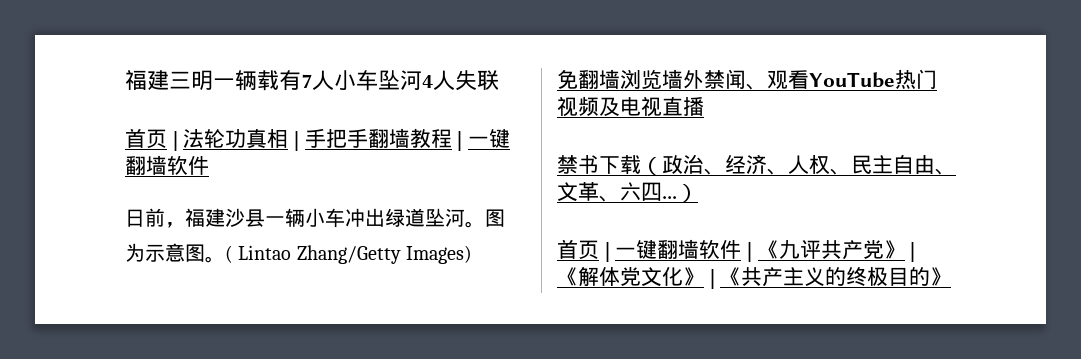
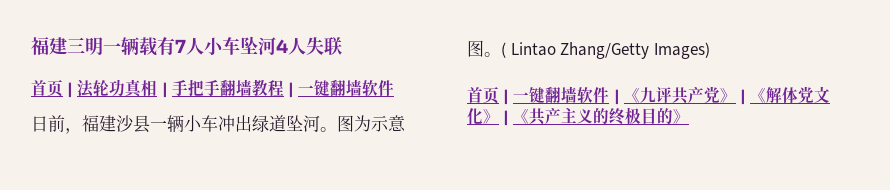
- 免翻墙浏览墙外禁闻、观看YouTube热门视频及电视直播
- 禁书下载（政治、经济、人权、民主自由、文革、六四...）

